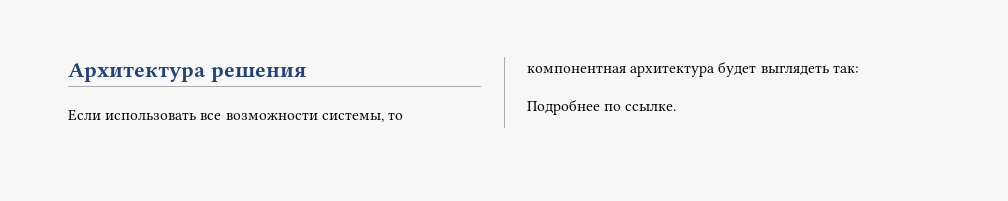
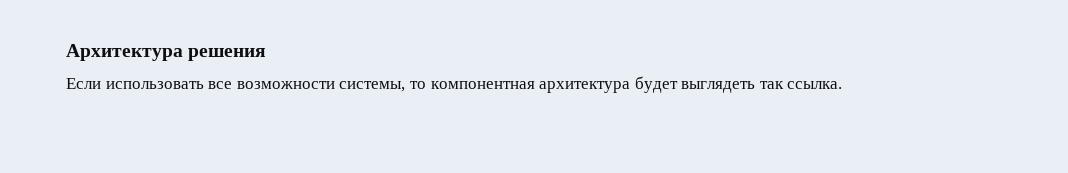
- Если использовать все возможности системы, то компонентная архитектура будет выглядеть так:
- Подробнее по ссылке.
+ Если использовать все возможности системы, то компонентная архитектура будет выглядеть так ссылка.

